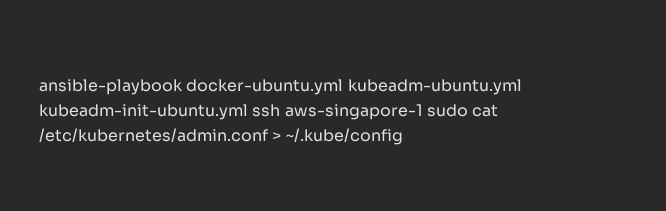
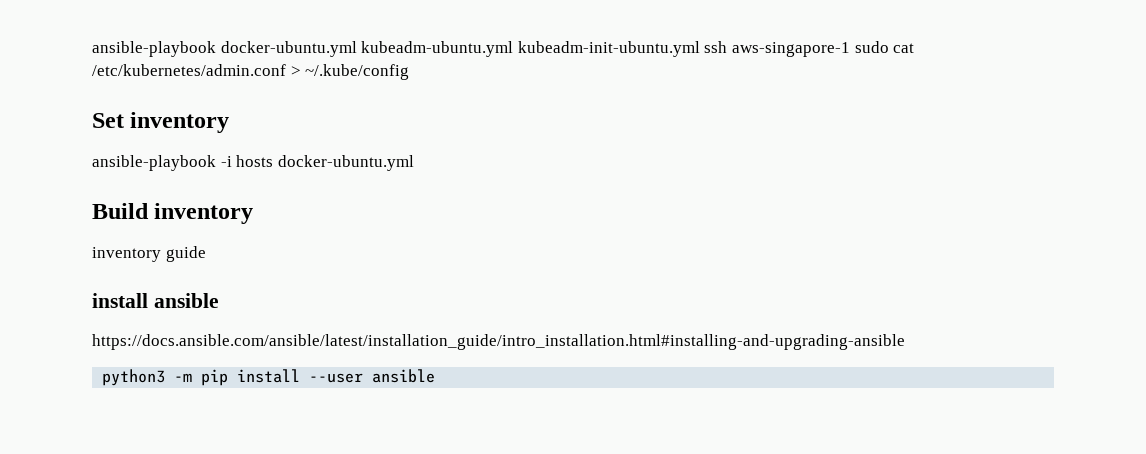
+ Set inventory
+ ansible-playbook -i hosts docker-ubuntu.yml
+ Build inventory
+ inventory guide
+ install ansible
+ https://docs.ansible.com/ansible/latest/installation_guide/intro_installation.html#installing-and-upgrading-ansible
+ python3 -m pip install --user ansible

